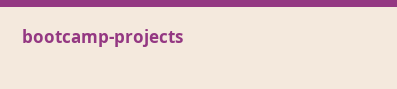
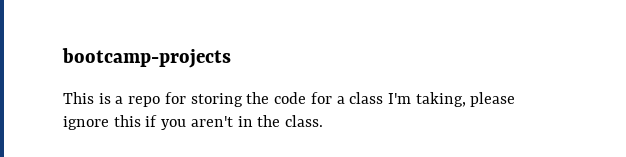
+ This is a repo for storing the code for a class I'm taking, please ignore this if you aren't in the class.

